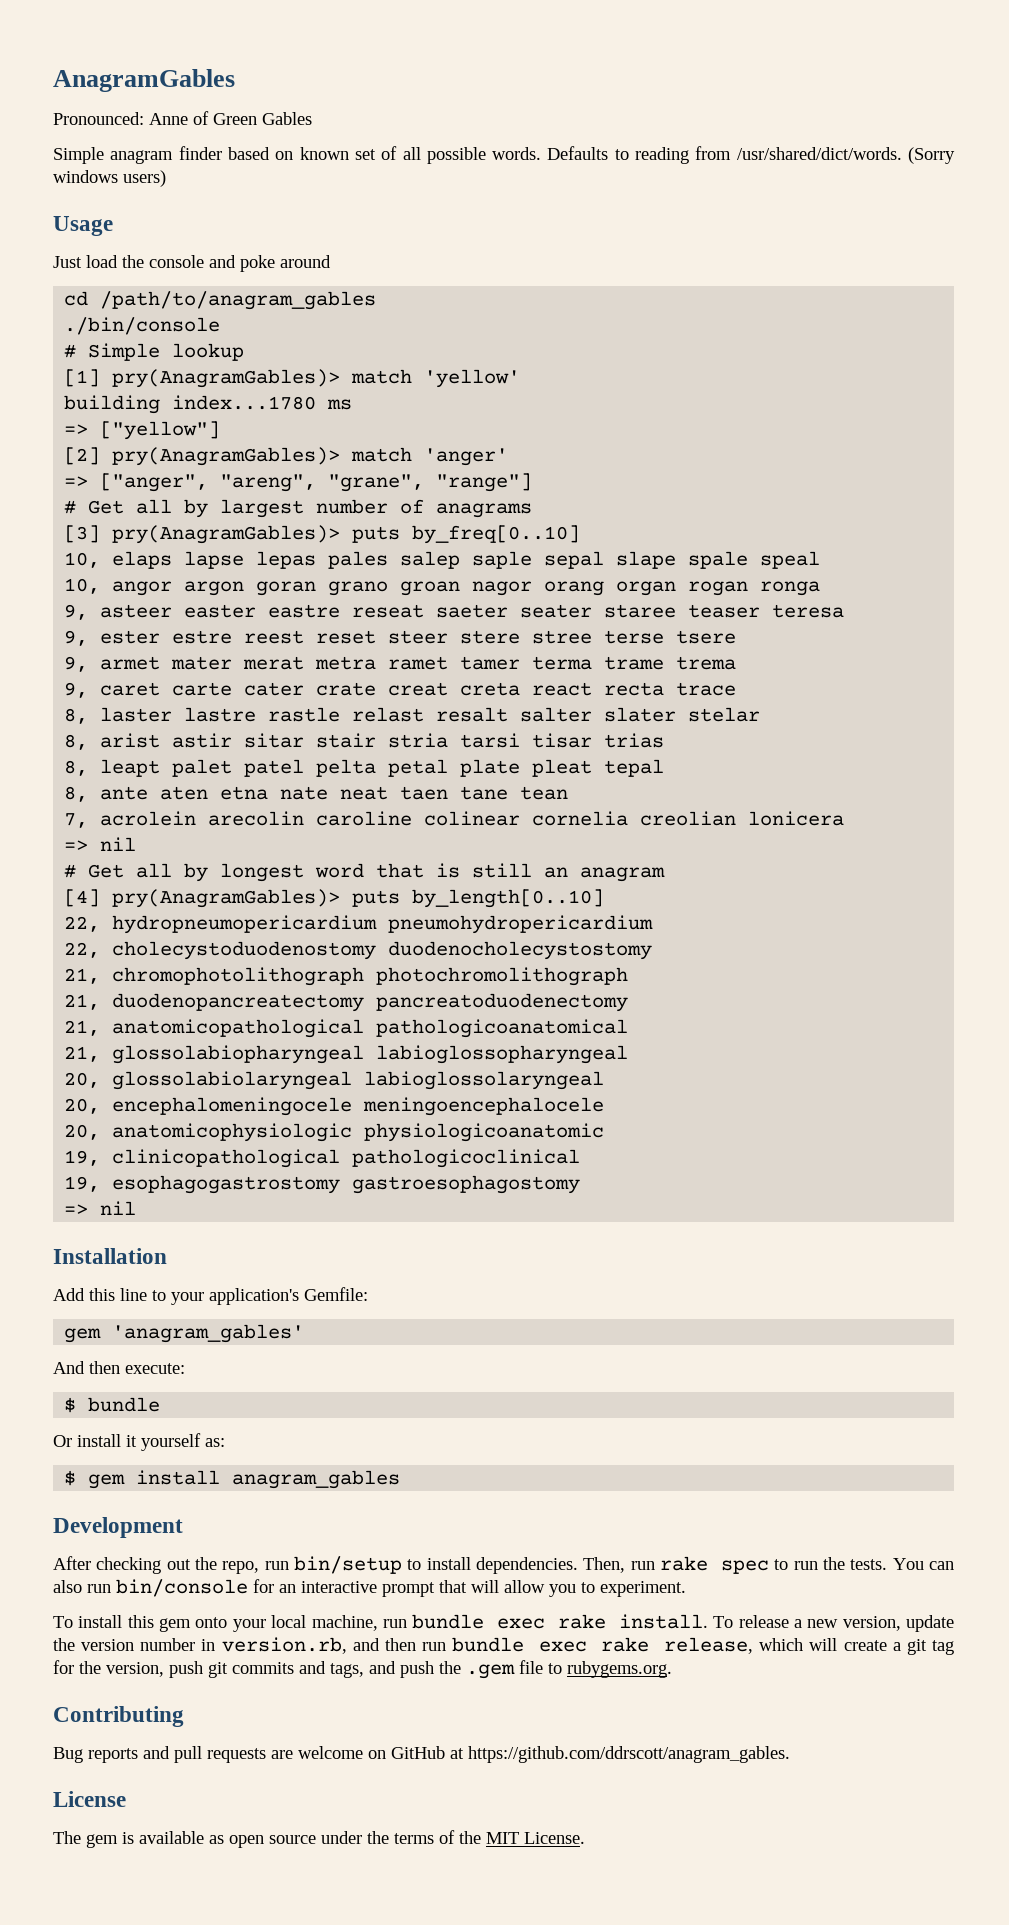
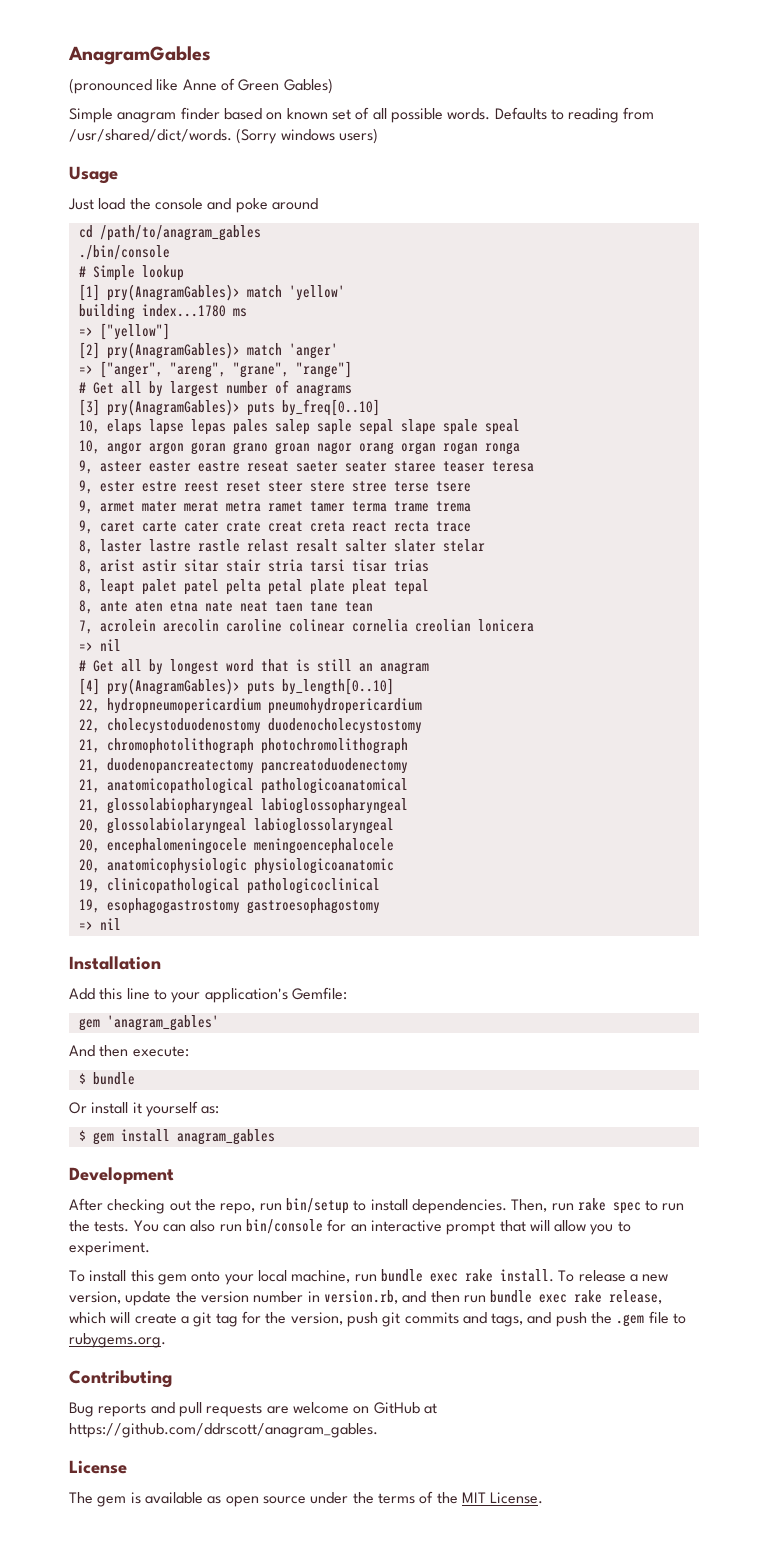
- Pronounced: Anne of Green Gables
+ (pronounced like Anne of Green Gables)

